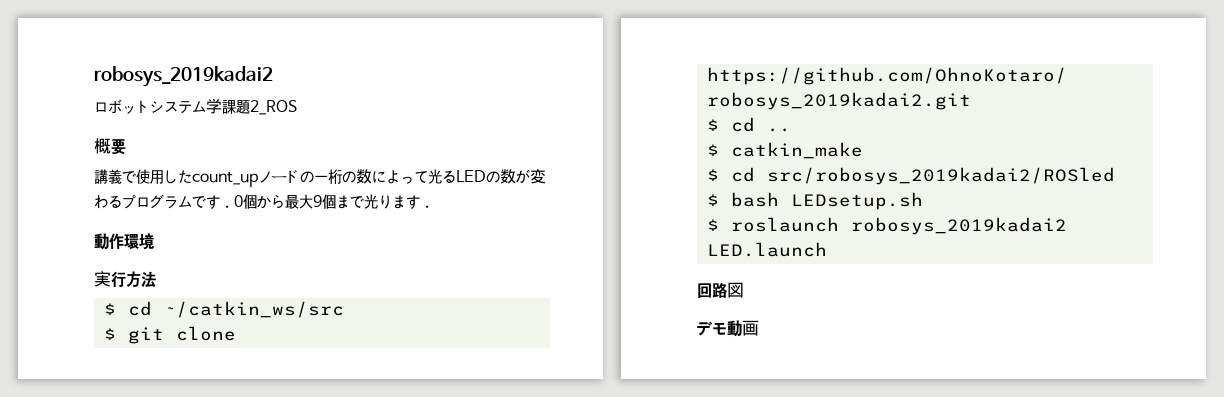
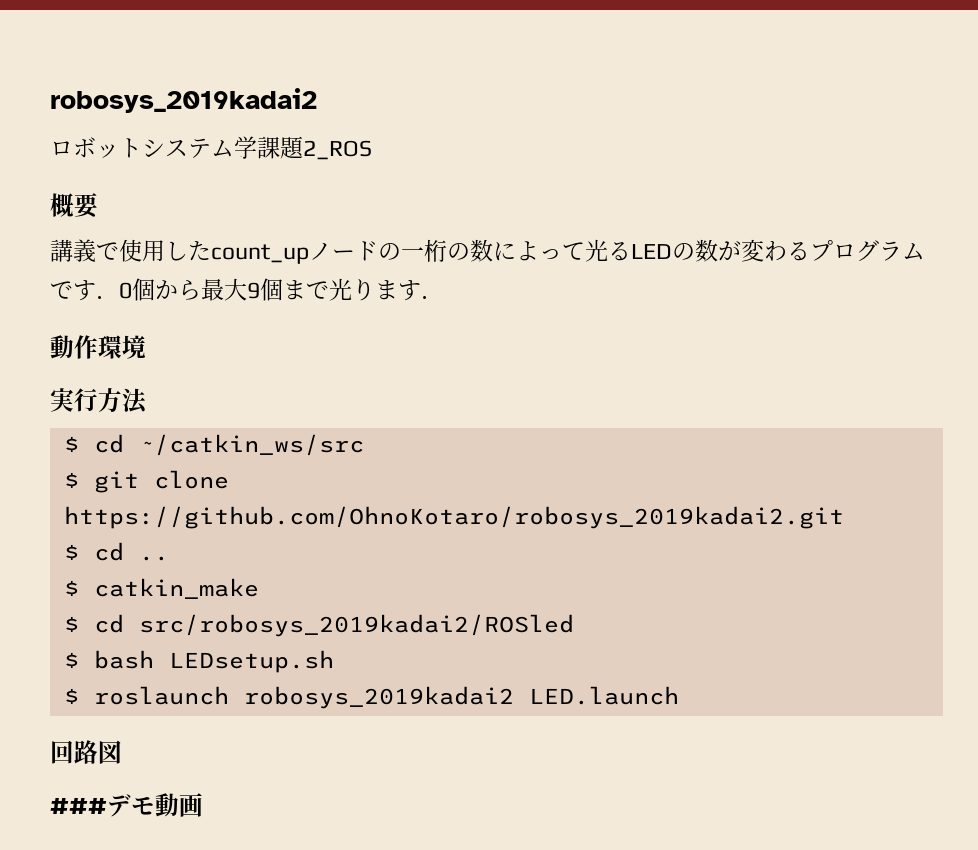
- デモ動画
+ ###デモ動画

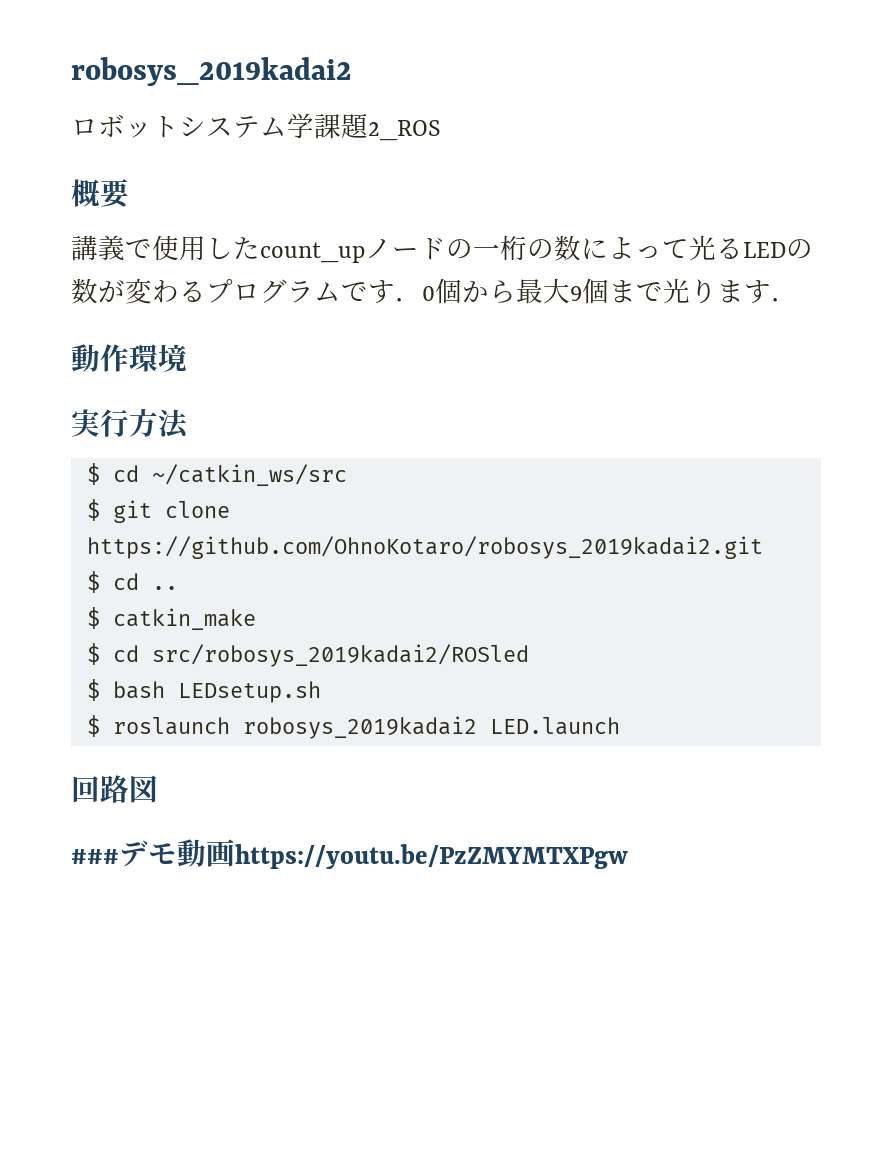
- ###デモ動画
+ ###デモ動画https://youtu.be/PzZMYMTXPgw

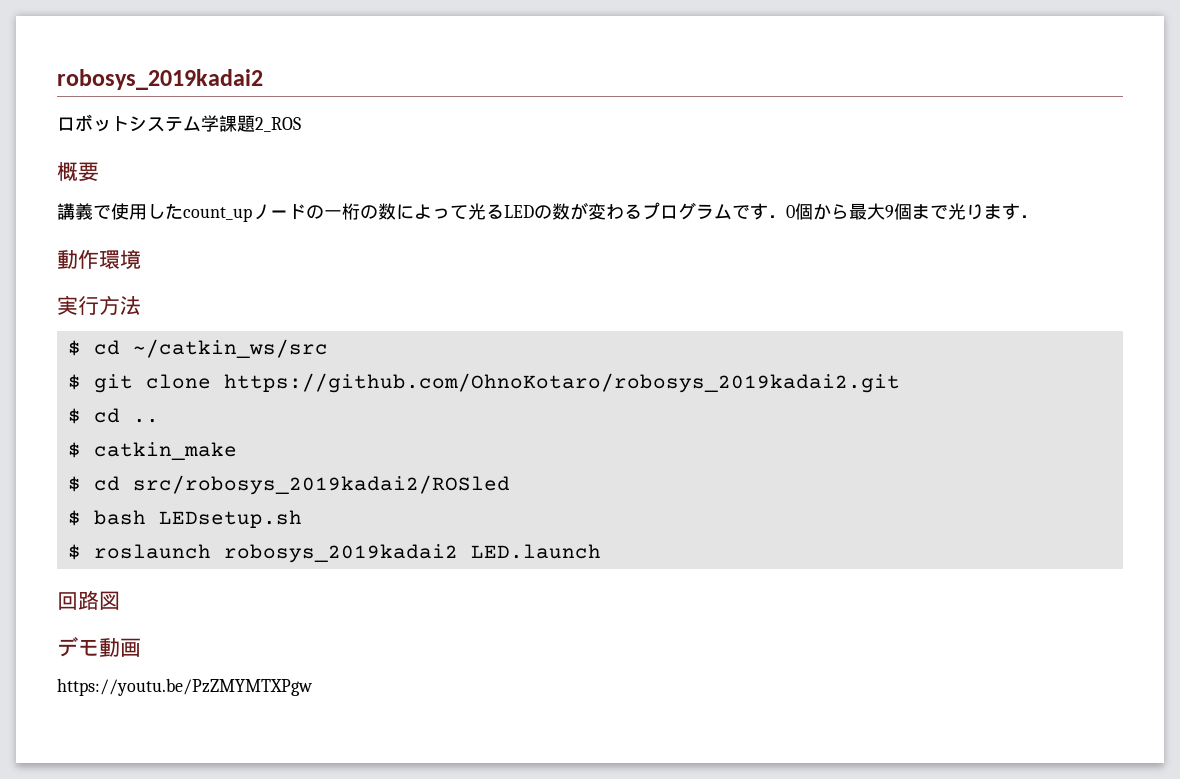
- ###デモ動画https://youtu.be/PzZMYMTXPgw
+ デモ動画
+ https://youtu.be/PzZMYMTXPgw

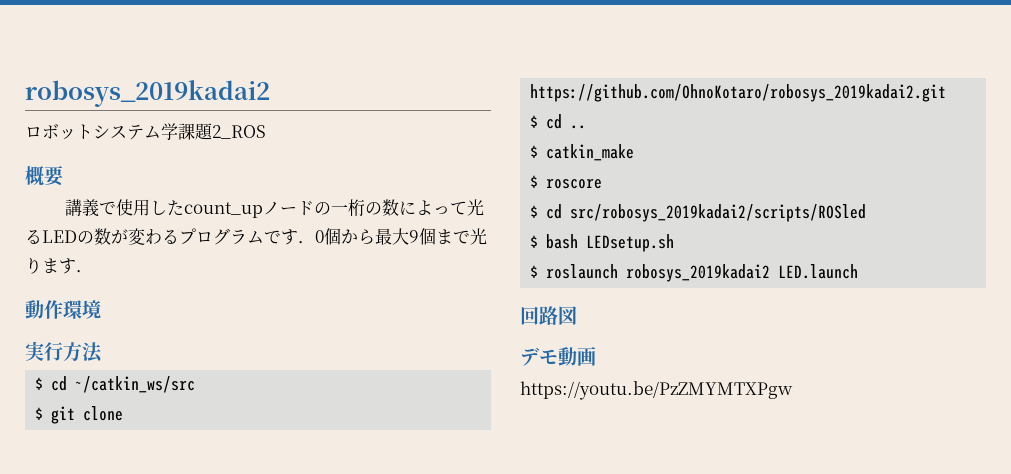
- $ cd src/robosys_2019kadai2/ROSled
+ $ roscore
+ $ cd src/robosys_2019kadai2/scripts/ROSled

